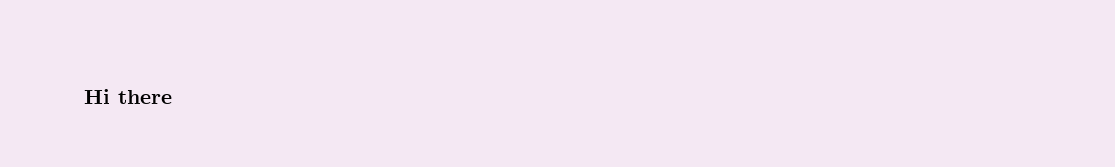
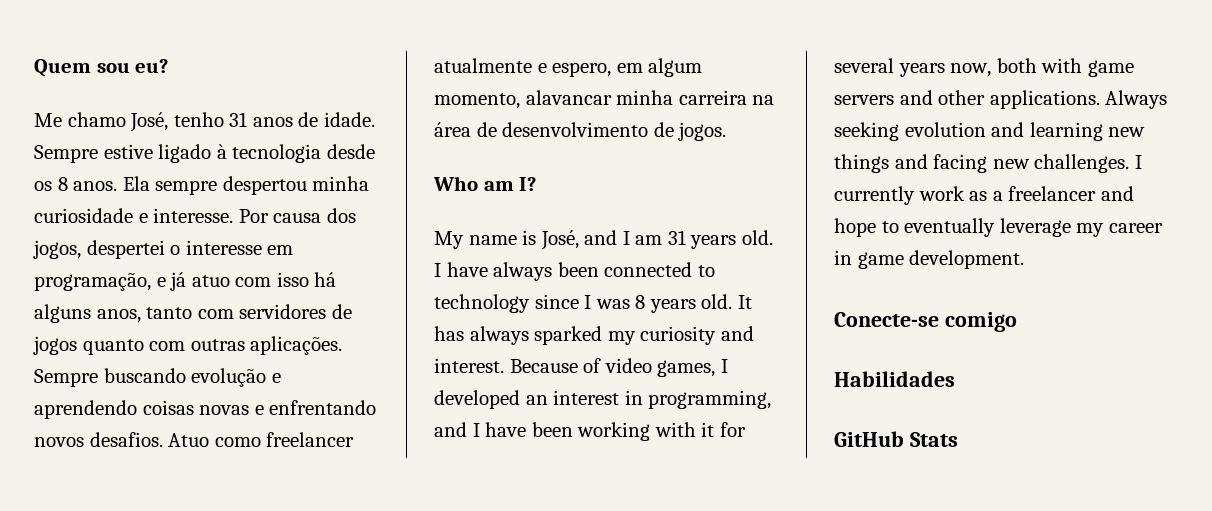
- Hi there
+ Quem sou eu?
+ Me chamo José, tenho 31 anos de idade. Sempre estive ligado à tecnologia desde os 8 anos. Ela sempre despertou minha curiosidade e interesse. Por causa dos jogos, despertei o interesse em programação, e já atuo com isso há alguns anos, tanto com servidores de jogos quanto com outras aplicações. Sempre buscando evolução e aprendendo coisas novas e enfrentando novos desafios. Atuo como freelancer atualmente e espero, em algum momento, alavancar minha carreira na área de desenvolvimento de jogos.
+ Who am I?
+ My name is José, and I am 31 years old. I have always been connected to technology since I was 8 years old. It has always sparked my curiosity and interest. Because of video games, I developed an interest in programming, and I have been working with it for several years now, both with game servers and other applications. Always seeking evolution and learning new things and facing new challenges. I currently work as a freelancer and hope to eventually leverage my career in game development.
+ Conecte-se comigo
+ Habilidades
+ GitHub Stats

